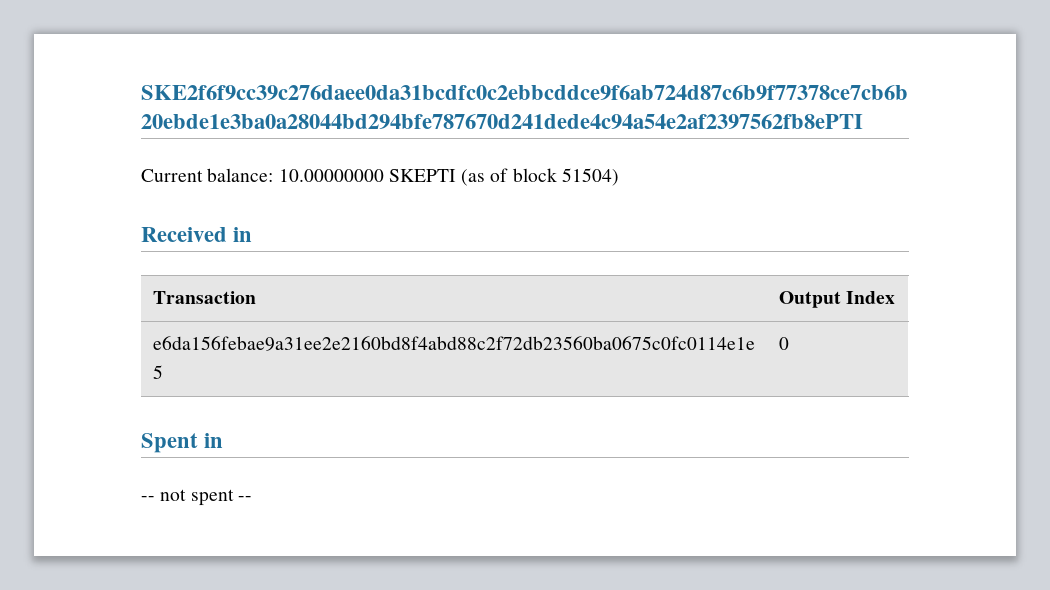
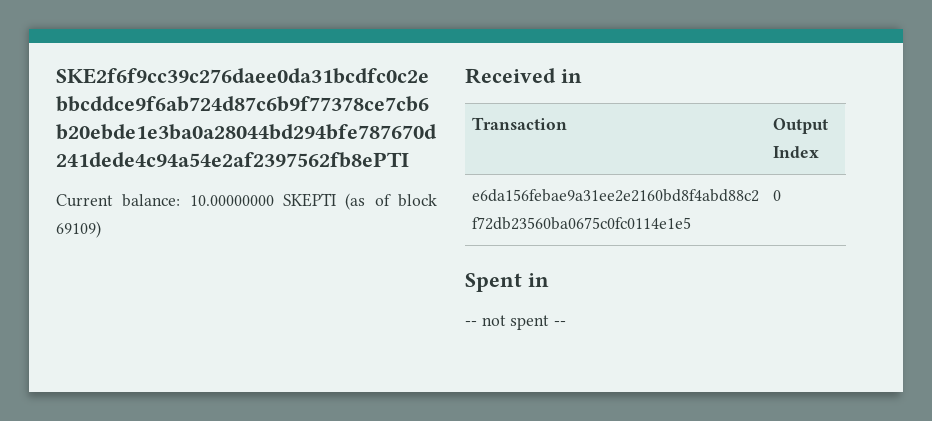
- Current balance: 10.00000000 SKEPTI (as of block 51504)
+ Current balance: 10.00000000 SKEPTI (as of block 69109)

